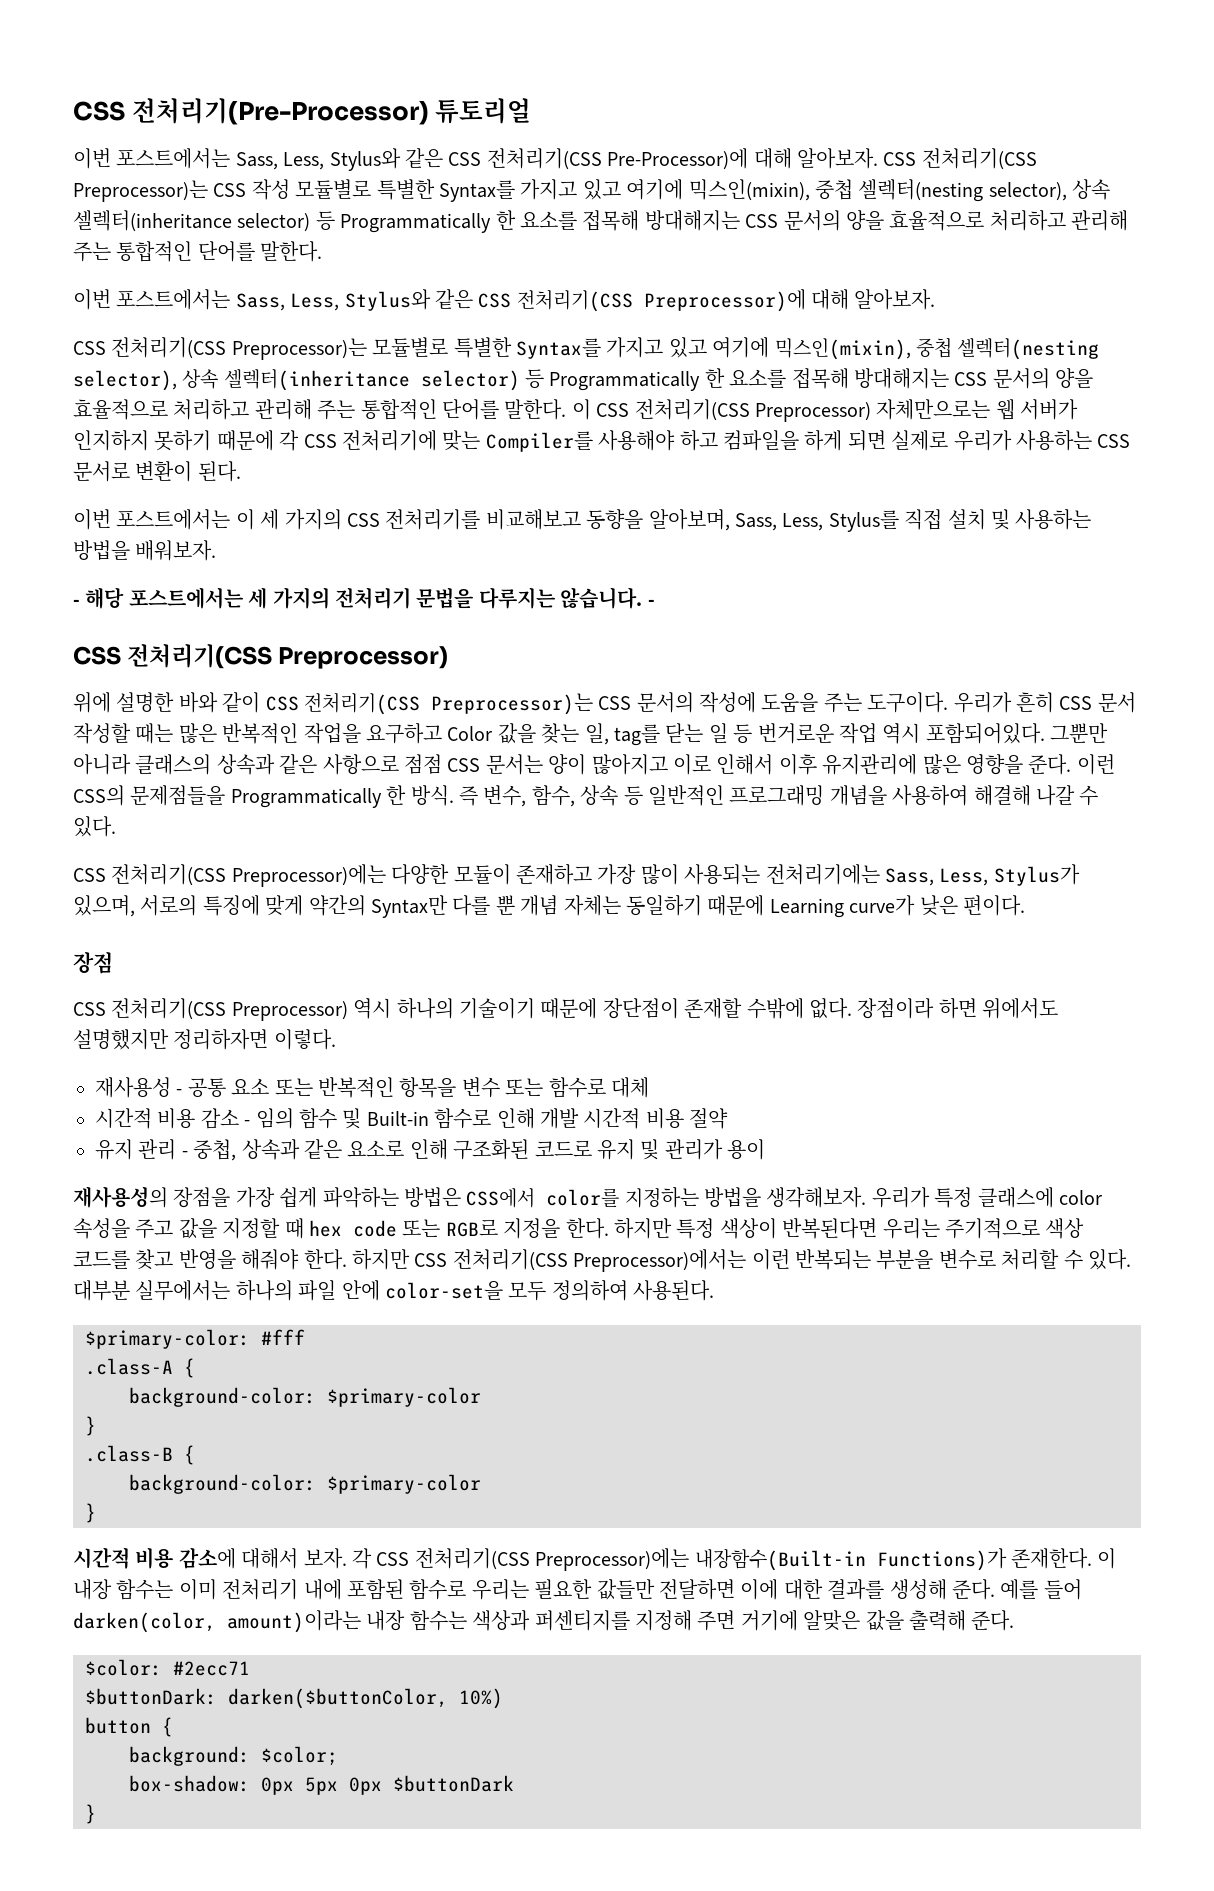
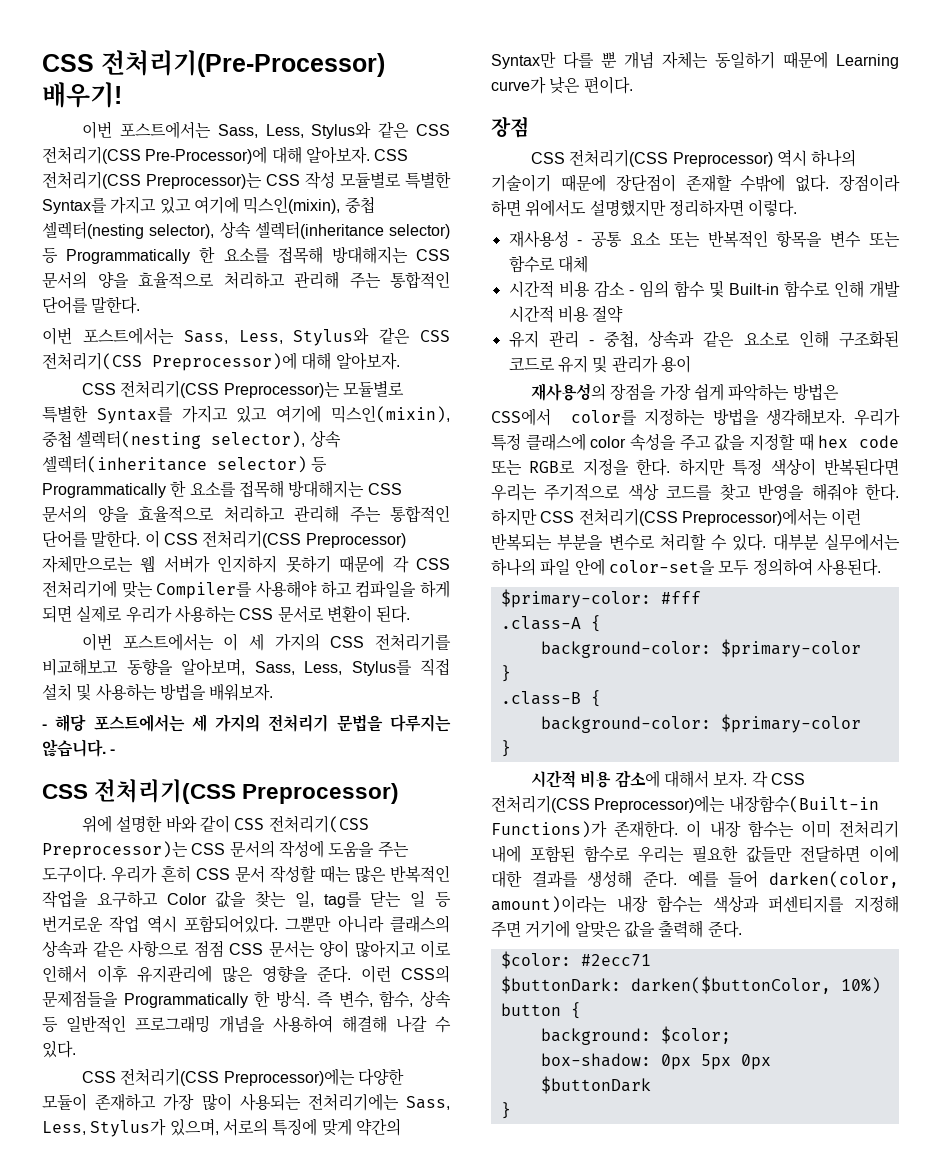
- CSS 전처리기(Pre-Processor) 튜토리얼
+ CSS 전처리기(Pre-Processor) 배우기!

